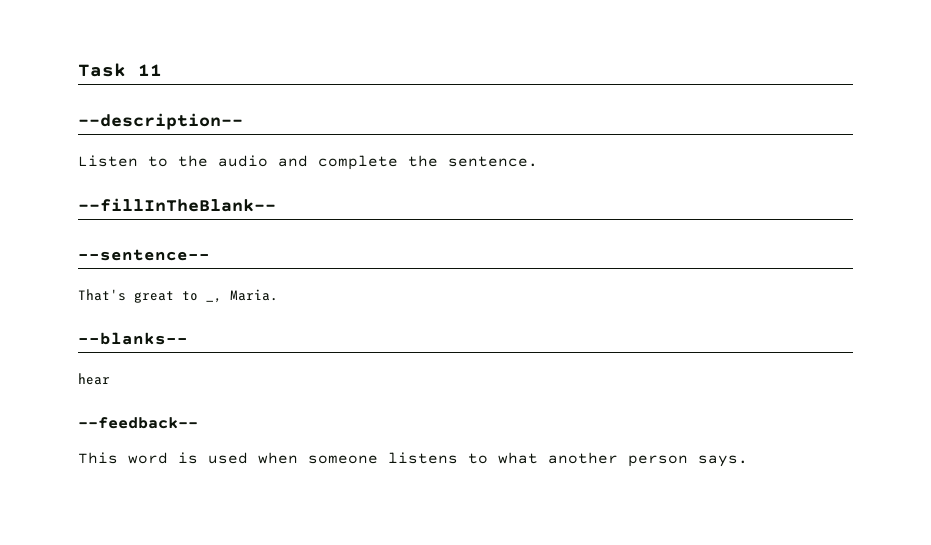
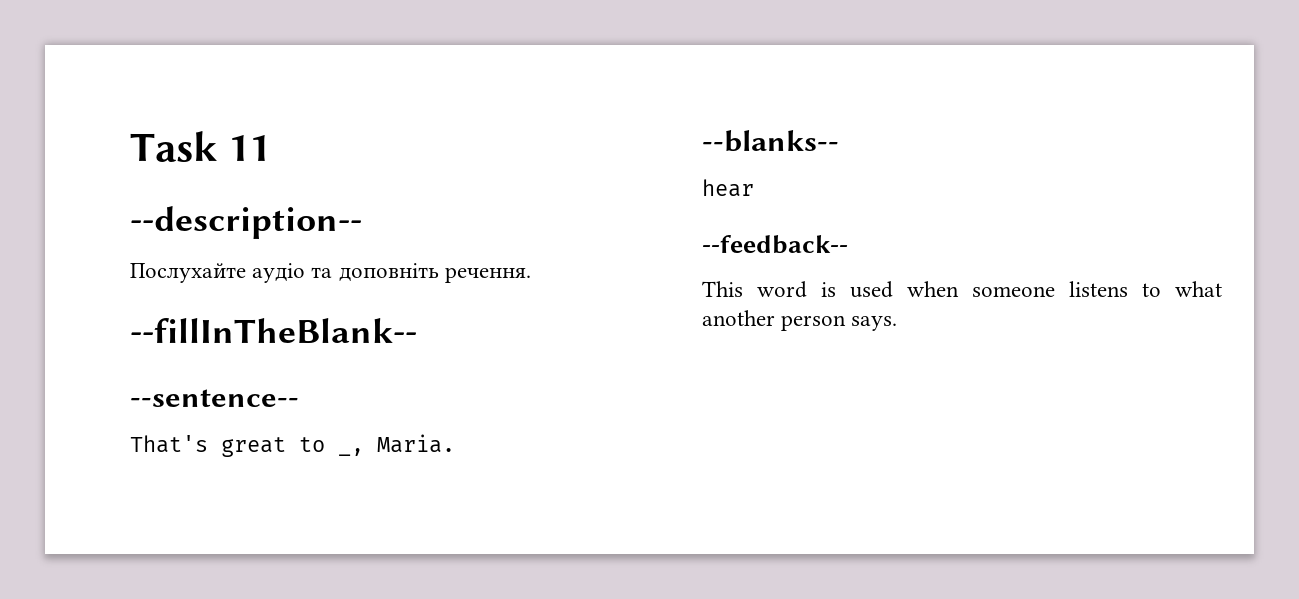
- Listen to the audio and complete the sentence.
+ Послухайте аудіо та доповніть речення.

